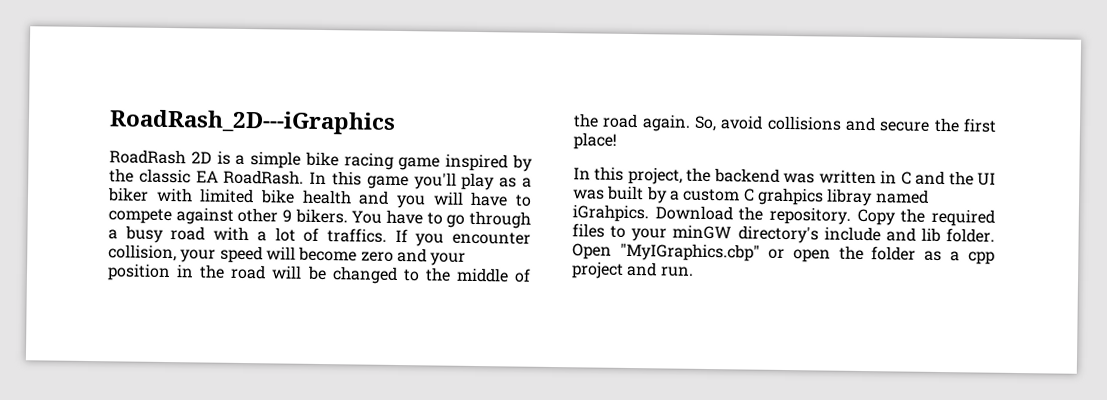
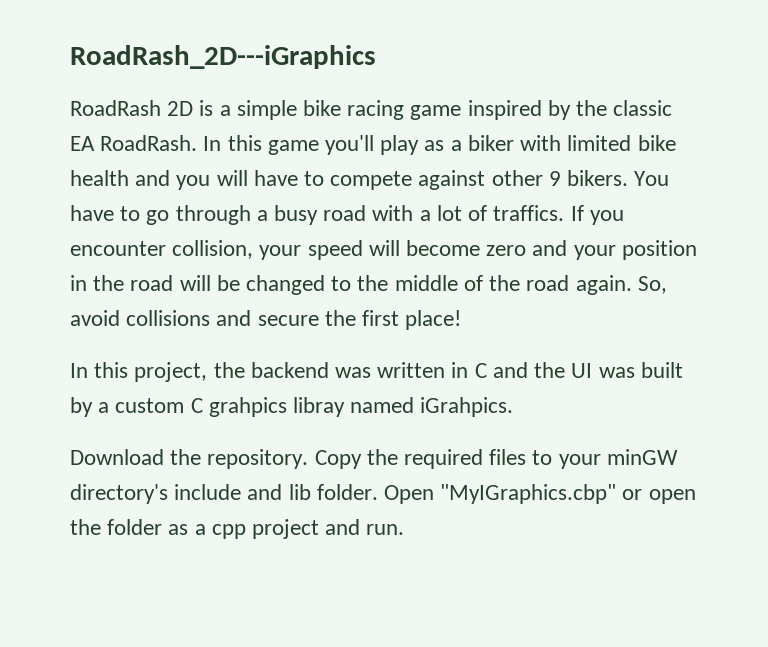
- In this project, the backend was written in C and the UI was built by a custom C grahpics libray named iGrahpics. Download the repository.
+ In this project, the backend was written in C and the UI was built by a custom C grahpics libray named iGrahpics.
+ Download the repository.

